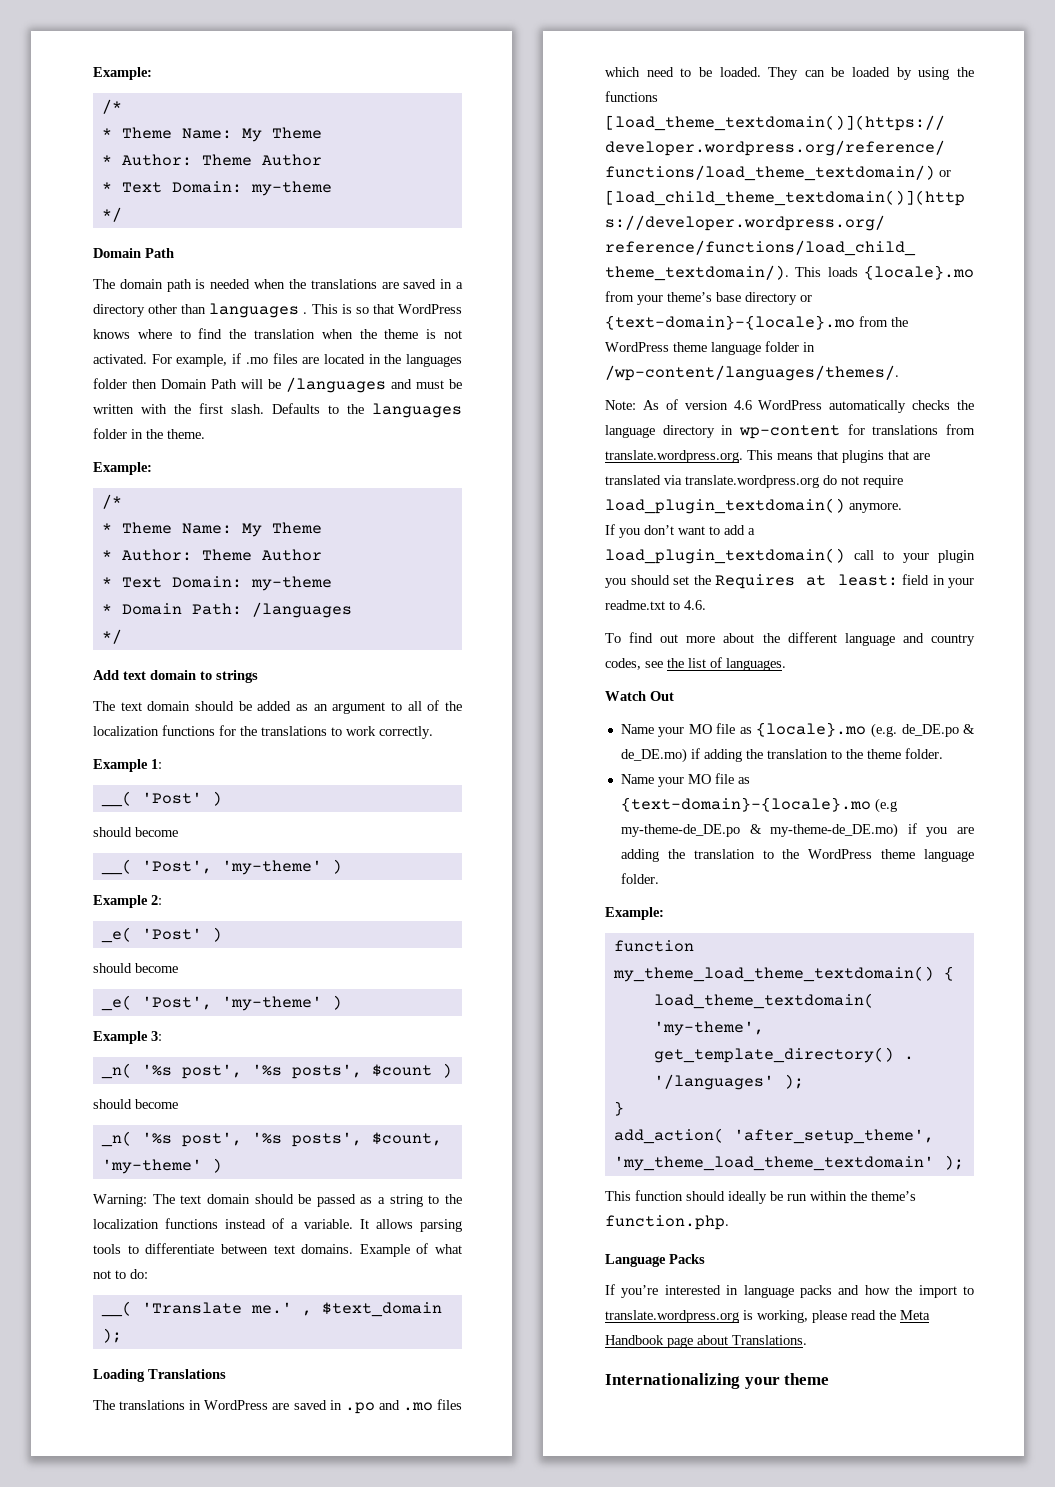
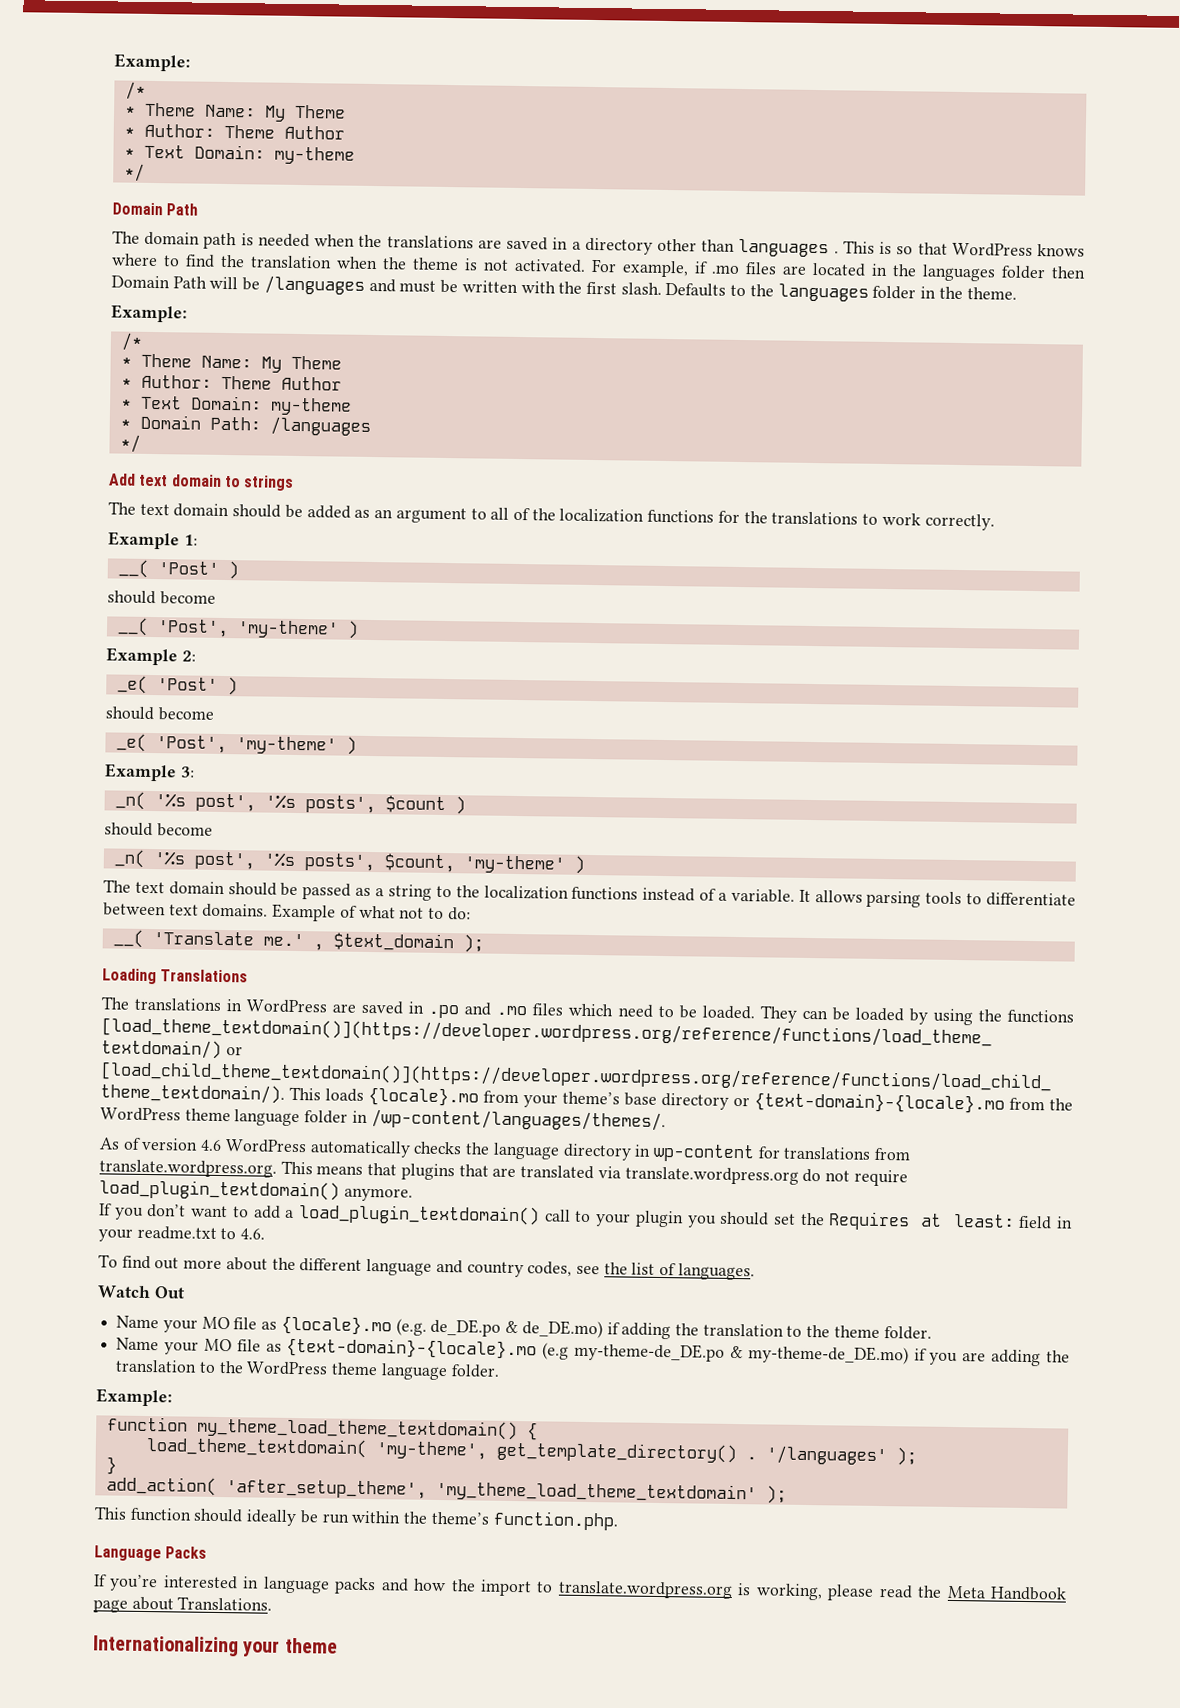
- Warning: The text domain should be passed as a string to the localization functions instead of a variable.
+ The text domain should be passed as a string to the localization functions instead of a variable.
- Note: As of version 4.6 WordPress automatically checks the language directory in wp-content for translations from translate.wordpress.org. This means that plugins that are translated via translate.wordpress.org do not require load_plugin_textdomain() anymore.
+ As of version 4.6 WordPress automatically checks the language directory in wp-content for translations from translate.wordpress.org. This means that plugins that are translated via translate.wordpress.org do not require load_plugin_textdomain() anymore.

